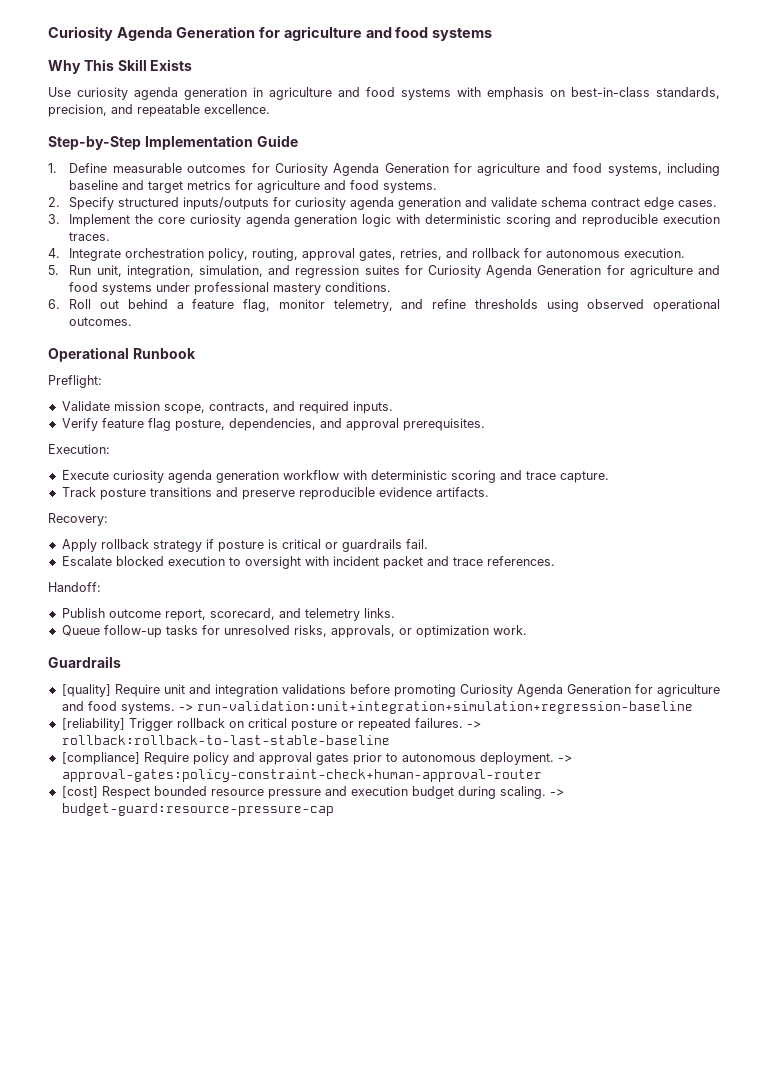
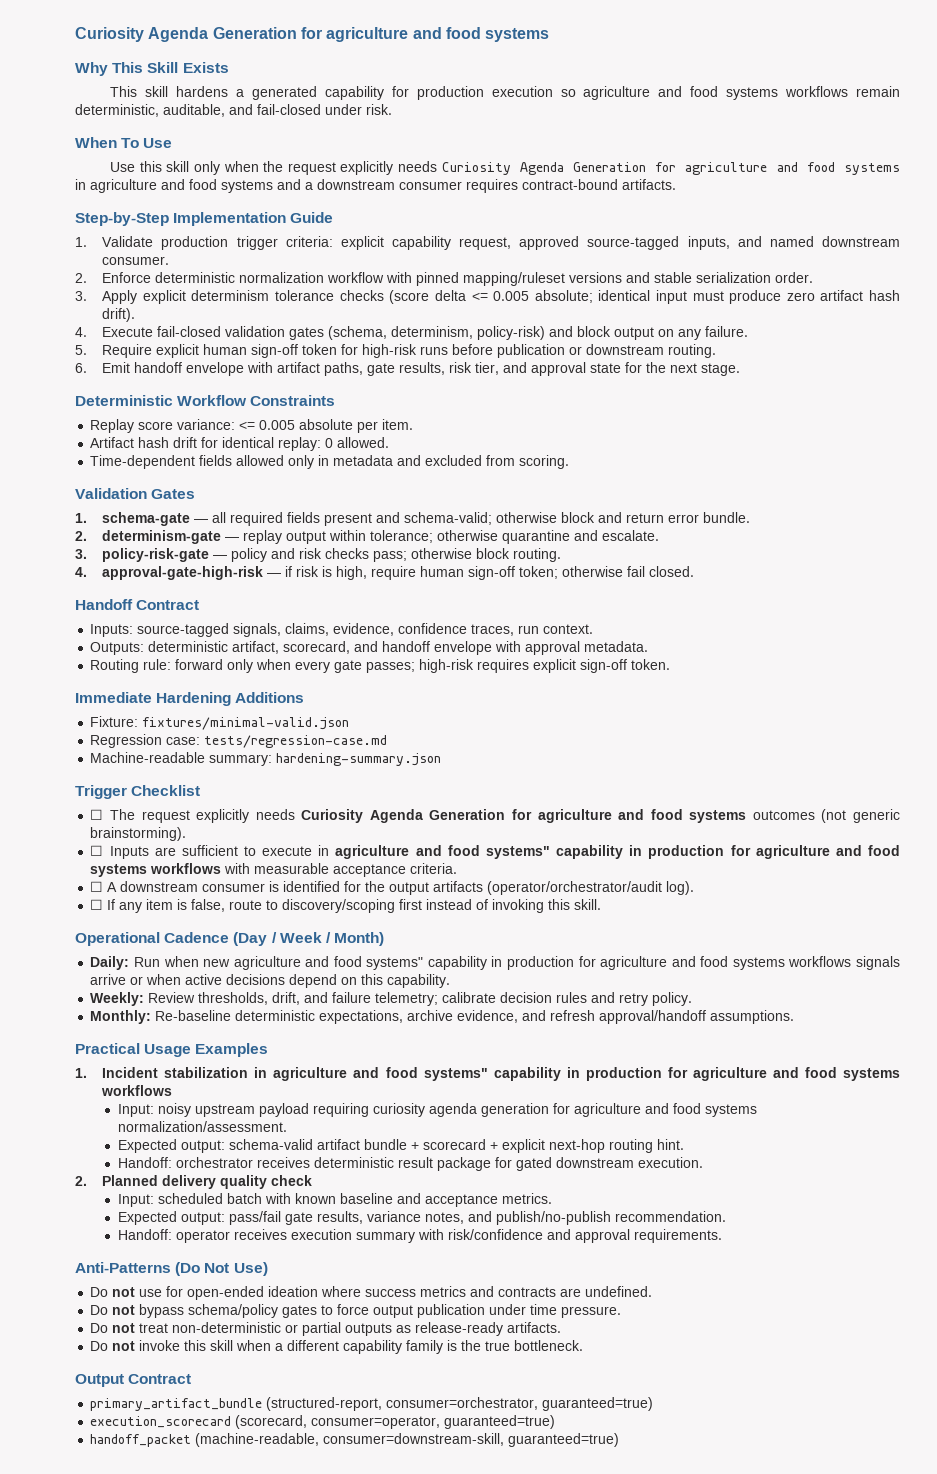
- Use curiosity agenda generation in agriculture and food systems with emphasis on best-in-class standards, precision, and repeatable excellence.
+ This skill hardens a generated capability for production execution so agriculture and food systems workflows remain deterministic, auditable, and fail-closed under risk.
+ When To Use
+ Use this skill only when the request explicitly needs Curiosity Agenda Generation for agriculture and food systems in agriculture and food systems and a downstream consumer requires contract-bound artifacts.
  Step-by-Step Implementation Guide
- 1. Define measurable outcomes for Curiosity Agenda Generation for agriculture and food systems, including baseline and target metrics for agriculture and food systems.
- 2. Specify structured inputs/outputs for curiosity agenda generation and validate schema contract edge cases.
- 3. Implement the core curiosity agenda generation logic with deterministic scoring and reproducible execution traces.
- 4. Integrate orchestration policy, routing, approval gates, retries, and rollback for autonomous execution.
- 5. Run unit, integration, simulation, and regression suites for Curiosity Agenda Generation for agriculture and food systems under professional mastery conditions.
- 6. Roll out behind a feature flag, monitor telemetry, and refine thresholds using observed operational outcomes.
- Operational Runbook
- Preflight:
- Validate mission scope, contracts, and required inputs.
- Verify feature flag posture, dependencies, and approval prerequisites.
- Execution:
- Execute curiosity agenda generation workflow with deterministic scoring and trace capture.
- Track posture transitions and preserve reproducible evidence artifacts.
- Recovery:
- Apply rollback strategy if posture is critical or guardrails fail.
- Escalate blocked execution to oversight with incident packet and trace references.
- Handoff:
- Publish outcome report, scorecard, and telemetry links.
- Queue follow-up tasks for unresolved risks, approvals, or optimization work.
- Guardrails
- [quality] Require unit and integration validations before promoting Curiosity Agenda Generation for agriculture and food systems. -> run-validation:unit+integration+simulation+regression-baseline
- [reliability] Trigger rollback on critical posture or repeated failures. -> rollback:rollback-to-last-stable-baseline
- [compliance] Require policy and approval gates prior to autonomous deployment. -> approval-gates:policy-constraint-check+human-approval-router
- [cost] Respect bounded resource pressure and execution budget during scaling. -> budget-guard:resource-pressure-cap
+ 1. Validate production trigger criteria: explicit capability request, approved source-tagged inputs, and named downstream consumer.
+ 2. Enforce deterministic normalization workflow with pinned mapping/ruleset versions and stable serialization order.
+ 3. Apply explicit determinism tolerance checks (score delta <= 0.005 absolute; identical input must produce zero artifact hash drift).
+ 4. Execute fail-closed validation gates (schema, determinism, policy-risk) and block output on any failure.
+ 5. Require explicit human sign-off token for high-risk runs before publication or downstream routing.
+ 6. Emit handoff envelope with artifact paths, gate results, risk tier, and approval state for the next stage.
+ Deterministic Workflow Constraints
+ Replay score variance: <= 0.005 absolute per item.
+ Artifact hash drift for identical replay: 0 allowed.
+ Time-dependent fields allowed only in metadata and excluded from scoring.
+ Validation Gates
+ 1. schema-gate — all required fields present and schema-valid; otherwise block and return error bundle.
+ 2. determinism-gate — replay output within tolerance; otherwise quarantine and escalate.
+ 3. policy-risk-gate — policy and risk checks pass; otherwise block routing.
+ 4. approval-gate-high-risk — if risk is high, require human sign-off token; otherwise fail closed.
+ Handoff Contract
+ Inputs: source-tagged signals, claims, evidence, confidence traces, run context.
+ Outputs: deterministic artifact, scorecard, and handoff envelope with approval metadata.
+ Routing rule: forward only when every gate passes; high-risk requires explicit sign-off token.
+ Immediate Hardening Additions
+ Fixture: fixtures/minimal-valid.json
+ Regression case: tests/regression-case.md
+ Machine-readable summary: hardening-summary.json
+ Trigger Checklist
+ ☐ The request explicitly needs Curiosity Agenda Generation for agriculture and food systems outcomes (not generic brainstorming).
+ ☐ Inputs are sufficient to execute in agriculture and food systems" capability in production for agriculture and food systems workflows with measurable acceptance criteria.
+ ☐ A downstream consumer is identified for the output artifacts (operator/orchestrator/audit log).
+ ☐ If any item is false, route to discovery/scoping first instead of invoking this skill.
+ Operational Cadence (Day / Week / Month)
+ Daily: Run when new agriculture and food systems" capability in production for agriculture and food systems workflows signals arrive or when active decisions depend on this capability.
+ Weekly: Review thresholds, drift, and failure telemetry; calibrate decision rules and retry policy.
+ Monthly: Re-baseline deterministic expectations, archive evidence, and refresh approval/handoff assumptions.
+ Practical Usage Examples
+ 1. Incident stabilization in agriculture and food systems" capability in production for agriculture and food systems workflows
+ Input: noisy upstream payload requiring curiosity agenda generation for agriculture and food systems normalization/assessment.
+ Expected output: schema-valid artifact bundle + scorecard + explicit next-hop routing hint.
+ Handoff: orchestrator receives deterministic result package for gated downstream execution.
+ 2. Planned delivery quality check
+ Input: scheduled batch with known baseline and acceptance metrics.
+ Expected output: pass/fail gate results, variance notes, and publish/no-publish recommendation.
+ Handoff: operator receives execution summary with risk/confidence and approval requirements.
+ Anti-Patterns (Do Not Use)
+ Do not use for open-ended ideation where success metrics and contracts are undefined.
+ Do not bypass schema/policy gates to force output publication under time pressure.
+ Do not treat non-deterministic or partial outputs as release-ready artifacts.
+ Do not invoke this skill when a different capability family is the true bottleneck.
+ Output Contract
+ primary_artifact_bundle (structured-report, consumer=orchestrator, guaranteed=true)
+ execution_scorecard (scorecard, consumer=operator, guaranteed=true)
+ handoff_packet (machine-readable, consumer=downstream-skill, guaranteed=true)

